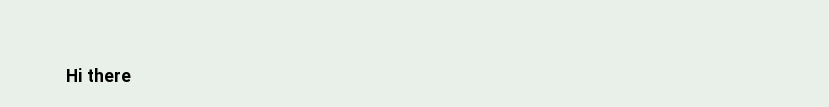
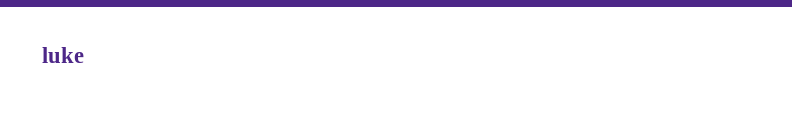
- Hi there
+ luke

